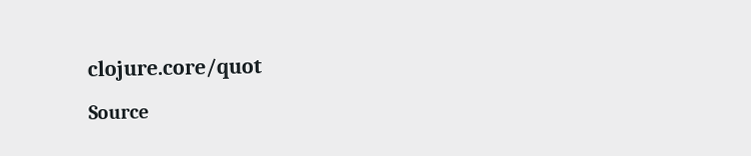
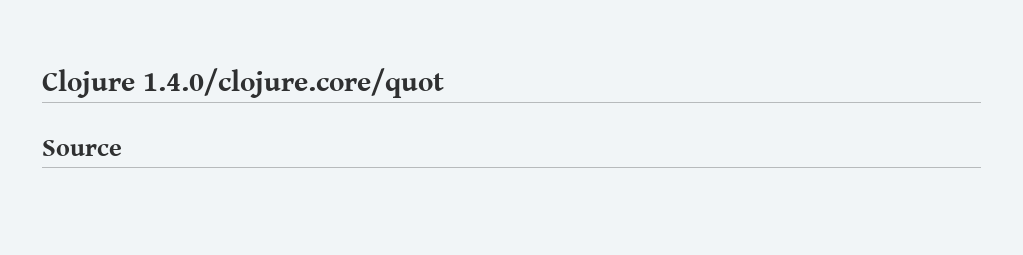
- clojure.core/quot
+ Clojure 1.4.0/clojure.core/quot

